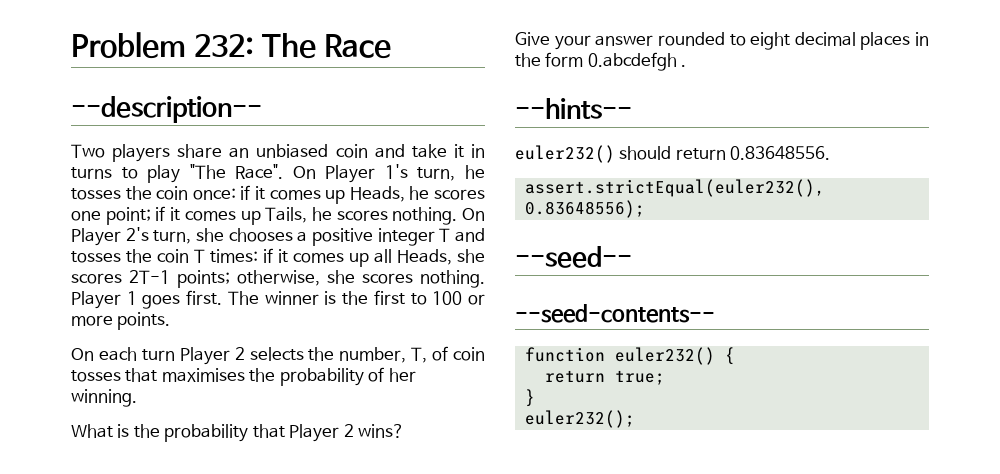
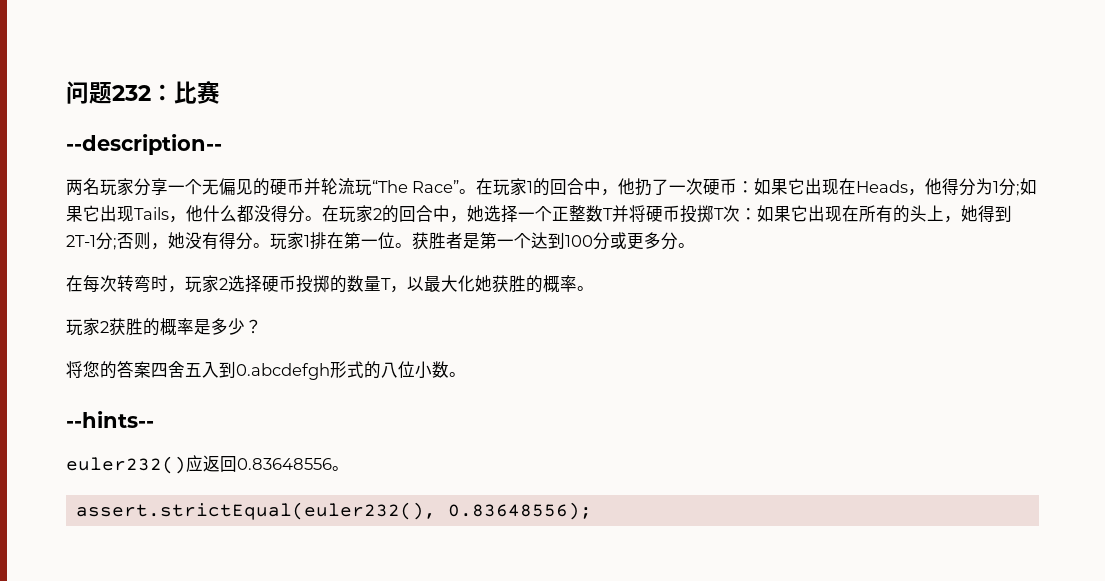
- Problem 232: The Race
+ 问题232：比赛
  --description--
- Two players share an unbiased coin and take it in turns to play "The Race". On Player 1's turn, he tosses the coin once: if it comes up Heads, he scores one point; if it comes up Tails, he scores nothing. On Player 2's turn, she chooses a positive integer T and tosses the coin T times: if it comes up all Heads, she scores 2T-1 points; otherwise, she scores nothing. Player 1 goes first. The winner is the first to 100 or more points.
- On each turn Player 2 selects the number, T, of coin tosses that maximises the probability of her winning.
- What is the probability that Player 2 wins?
- Give your answer rounded to eight decimal places in the form 0.abcdefgh .
+ 两名玩家分享一个无偏见的硬币并轮流玩“The Race”。在玩家1的回合中，他扔了一次硬币：如果它出现在Heads，他得分为1分;如果它出现Tails，他什么都没得分。在玩家2的回合中，她选择一个正整数T并将硬币投掷T次：如果它出现在所有的头上，她得到2T-1分;否则，她没有得分。玩家1排在第一位。获胜者是第一个达到100分或更多分。
+ 在每次转弯时，玩家2选择硬币投掷的数量T，以最大化她获胜的概率。
+ 玩家2获胜的概率是多少？
+ 将您的答案四舍五入到0.abcdefgh形式的八位小数。
- euler232() should return 0.83648556.
+ euler232()应返回0.83648556。
- --seed--
- --seed-contents--
- function euler232() {
- return true;
- }
- euler232();

